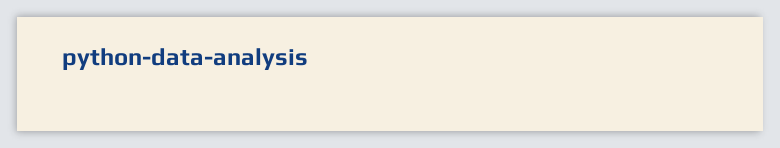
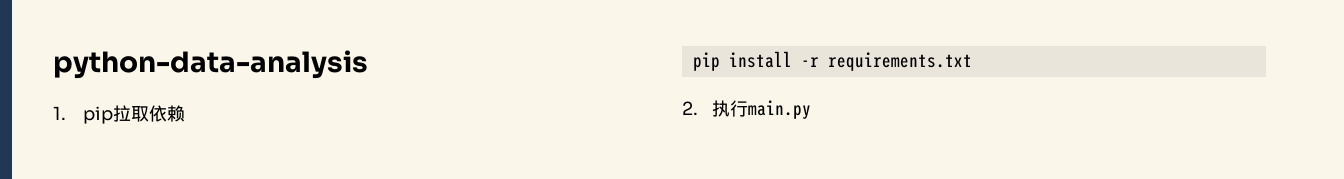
+ 1. pip拉取依赖
+ pip install -r requirements.txt
+ 2.执行main.py

